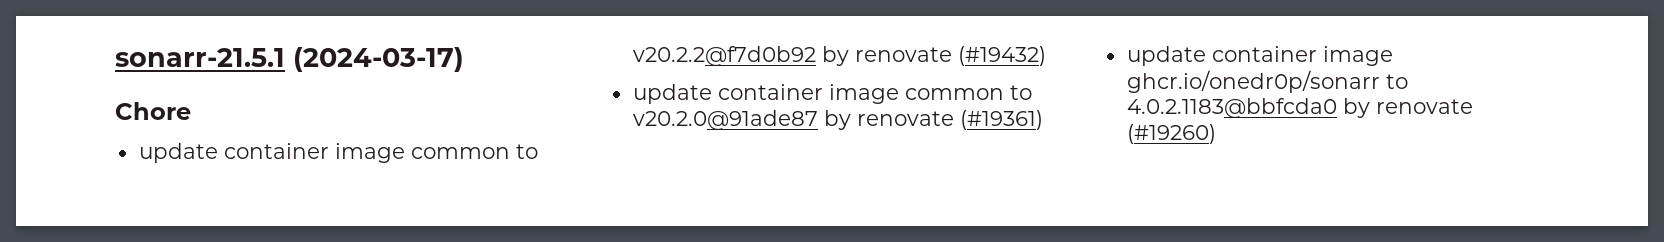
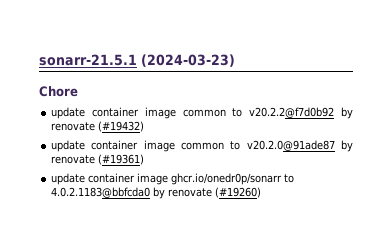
- sonarr-21.5.1 (2024-03-17)
+ sonarr-21.5.1 (2024-03-23)

